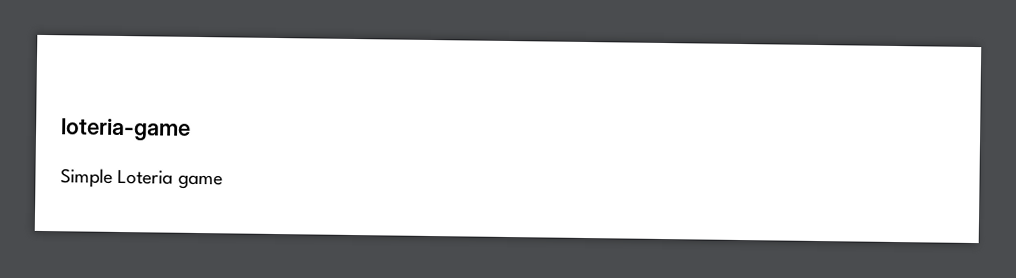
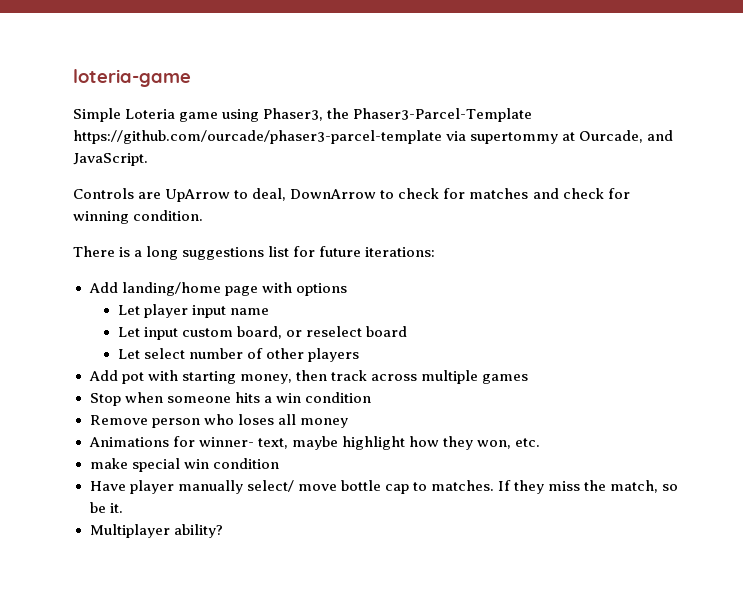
- Simple Loteria game
+ Simple Loteria game using Phaser3, the Phaser3-Parcel-Template https://github.com/ourcade/phaser3-parcel-template via supertommy at Ourcade, and JavaScript.
+ Controls are UpArrow to deal, DownArrow to check for matches and check for winning condition.
+ There is a long suggestions list for future iterations:
+ Add landing/home page with options
+ Let player input name
+ Let input custom board, or reselect board
+ Let select number of other players
+ Add pot with starting money, then track across multiple games
+ Stop when someone hits a win condition
+ Remove person who loses all money
+ Animations for winner- text, maybe highlight how they won, etc.
+ make special win condition
+ Have player manually select/ move bottle cap to matches. If they miss the match, so be it.
+ Multiplayer ability?

